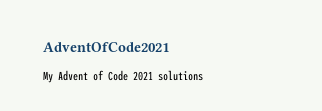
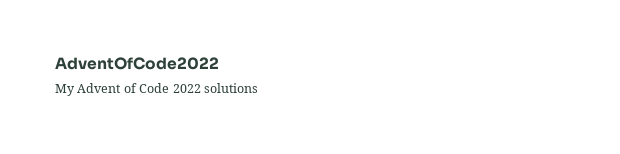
- AdventOfCode2021
+ AdventOfCode2022
- My Advent of Code 2021 solutions
+ My Advent of Code 2022 solutions

